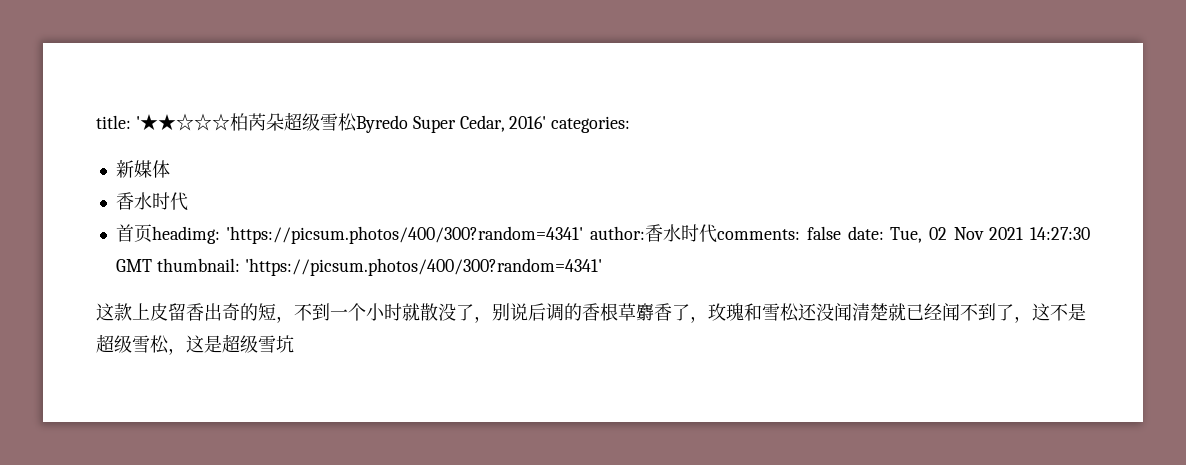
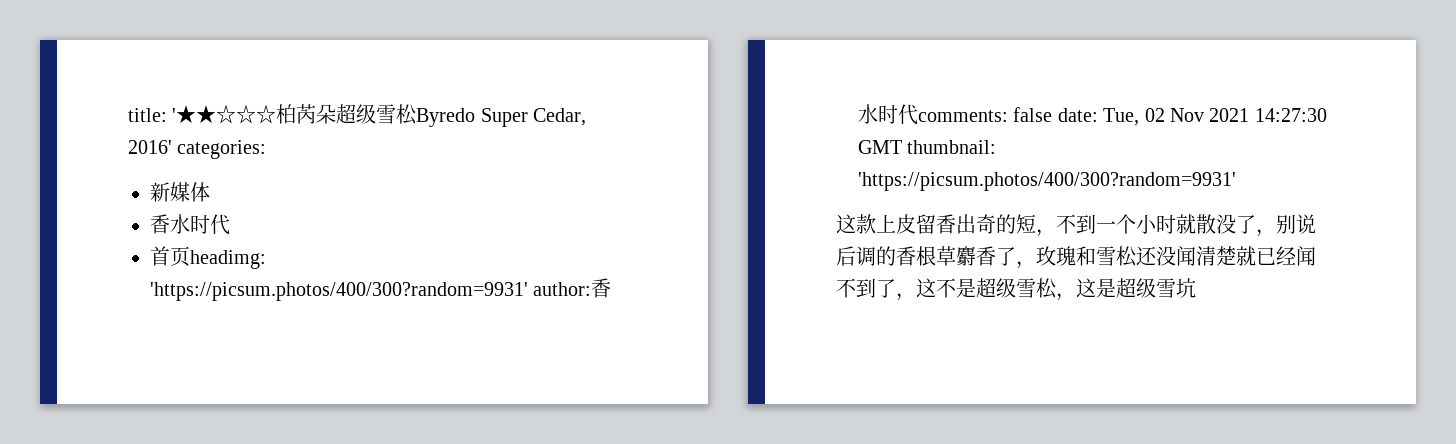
- 首页headimg: 'https://picsum.photos/400/300?random=4341' author:香水时代comments: false date: Tue, 02 Nov 2021 14:27:30 GMT thumbnail: 'https://picsum.photos/400/300?random=4341'
+ 首页headimg: 'https://picsum.photos/400/300?random=9931' author:香水时代comments: false date: Tue, 02 Nov 2021 14:27:30 GMT thumbnail: 'https://picsum.photos/400/300?random=9931'

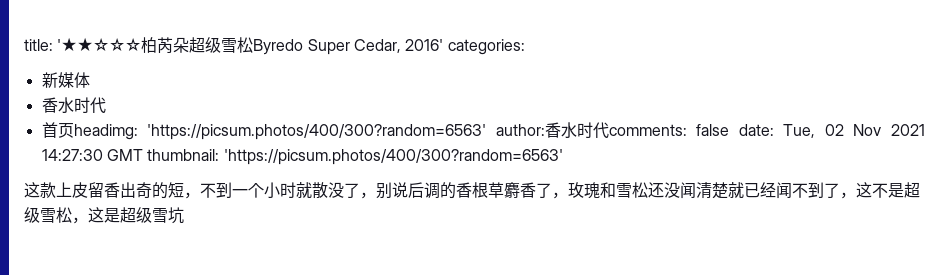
- 首页headimg: 'https://picsum.photos/400/300?random=9931' author:香水时代comments: false date: Tue, 02 Nov 2021 14:27:30 GMT thumbnail: 'https://picsum.photos/400/300?random=9931'
+ 首页headimg: 'https://picsum.photos/400/300?random=6563' author:香水时代comments: false date: Tue, 02 Nov 2021 14:27:30 GMT thumbnail: 'https://picsum.photos/400/300?random=6563'

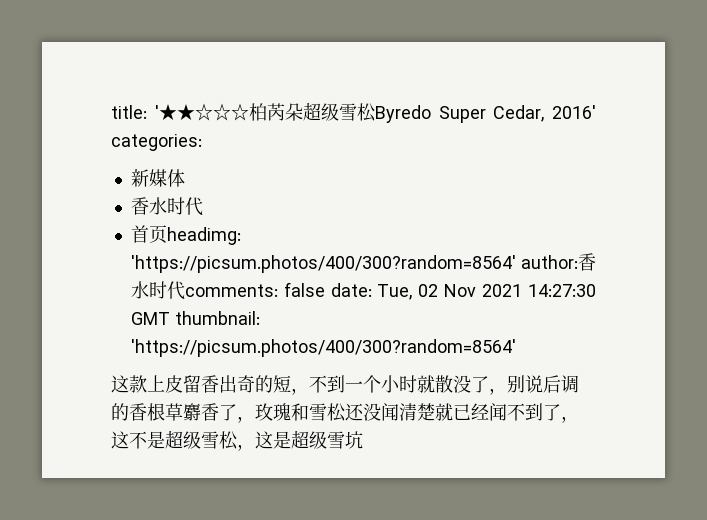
- 首页headimg: 'https://picsum.photos/400/300?random=6563' author:香水时代comments: false date: Tue, 02 Nov 2021 14:27:30 GMT thumbnail: 'https://picsum.photos/400/300?random=6563'
+ 首页headimg: 'https://picsum.photos/400/300?random=8564' author:香水时代comments: false date: Tue, 02 Nov 2021 14:27:30 GMT thumbnail: 'https://picsum.photos/400/300?random=8564'

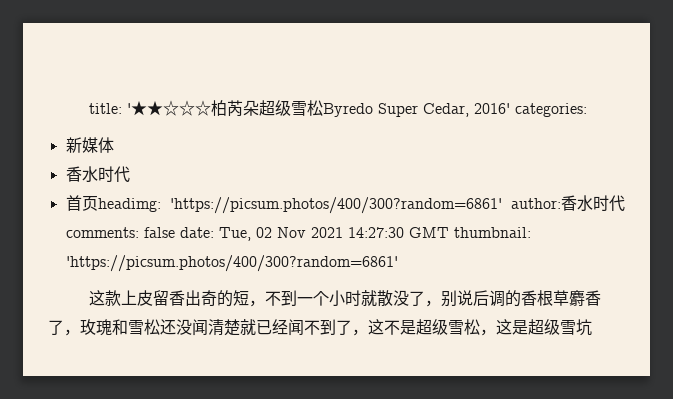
- 首页headimg: 'https://picsum.photos/400/300?random=8564' author:香水时代comments: false date: Tue, 02 Nov 2021 14:27:30 GMT thumbnail: 'https://picsum.photos/400/300?random=8564'
+ 首页headimg: 'https://picsum.photos/400/300?random=6861' author:香水时代comments: false date: Tue, 02 Nov 2021 14:27:30 GMT thumbnail: 'https://picsum.photos/400/300?random=6861'

